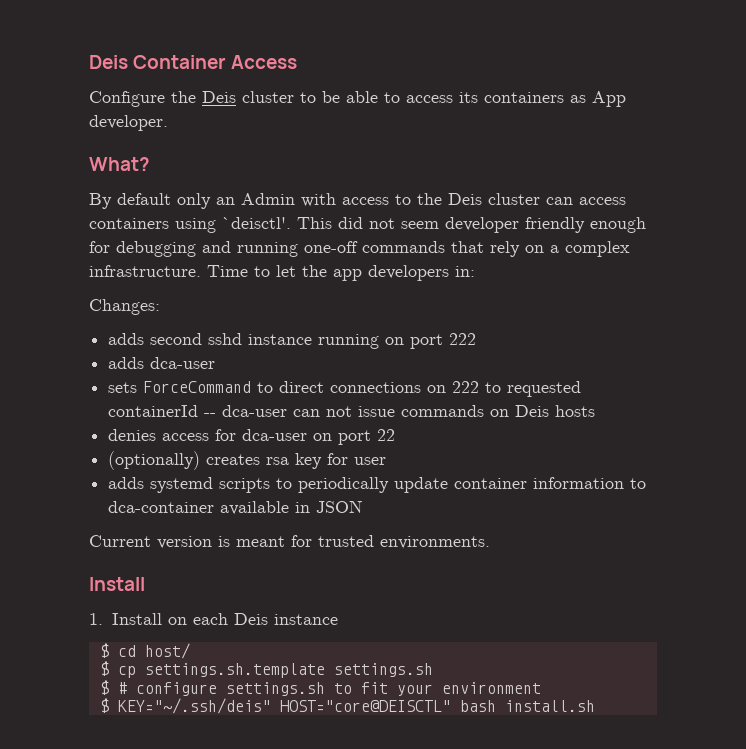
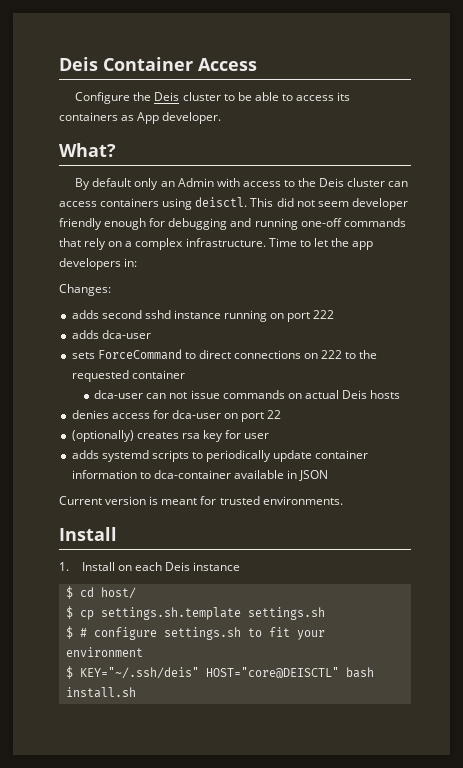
- By default only an Admin with access to the Deis cluster can access containers using `deisctl'.
+ By default only an Admin with access to the Deis cluster can access containers using deisctl.
- sets ForceCommand to direct connections on 222 to requested containerId -- dca-user can not issue commands on Deis hosts
+ sets ForceCommand to direct connections on 222 to the requested container
+ dca-user can not issue commands on actual Deis hosts

